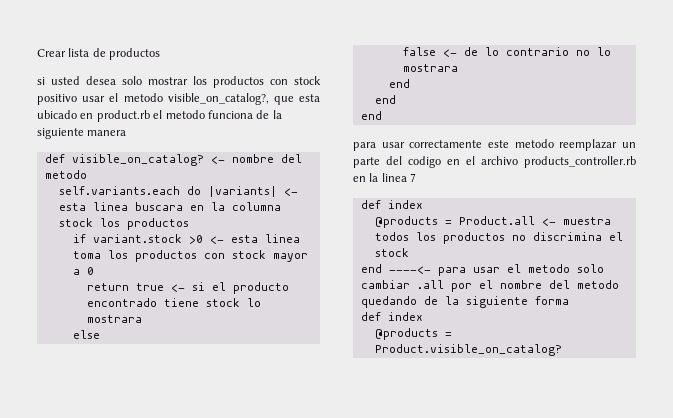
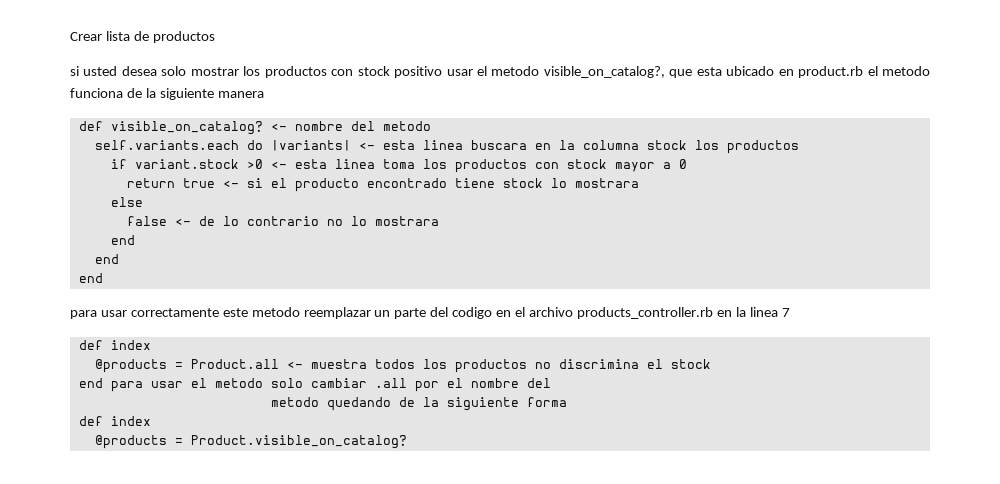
- end ----<- para usar el metodo solo cambiar .all por el nombre del metodo quedando de la siguiente forma
+ end para usar el metodo solo cambiar .all por el nombre del
+ metodo quedando de la siguiente forma

